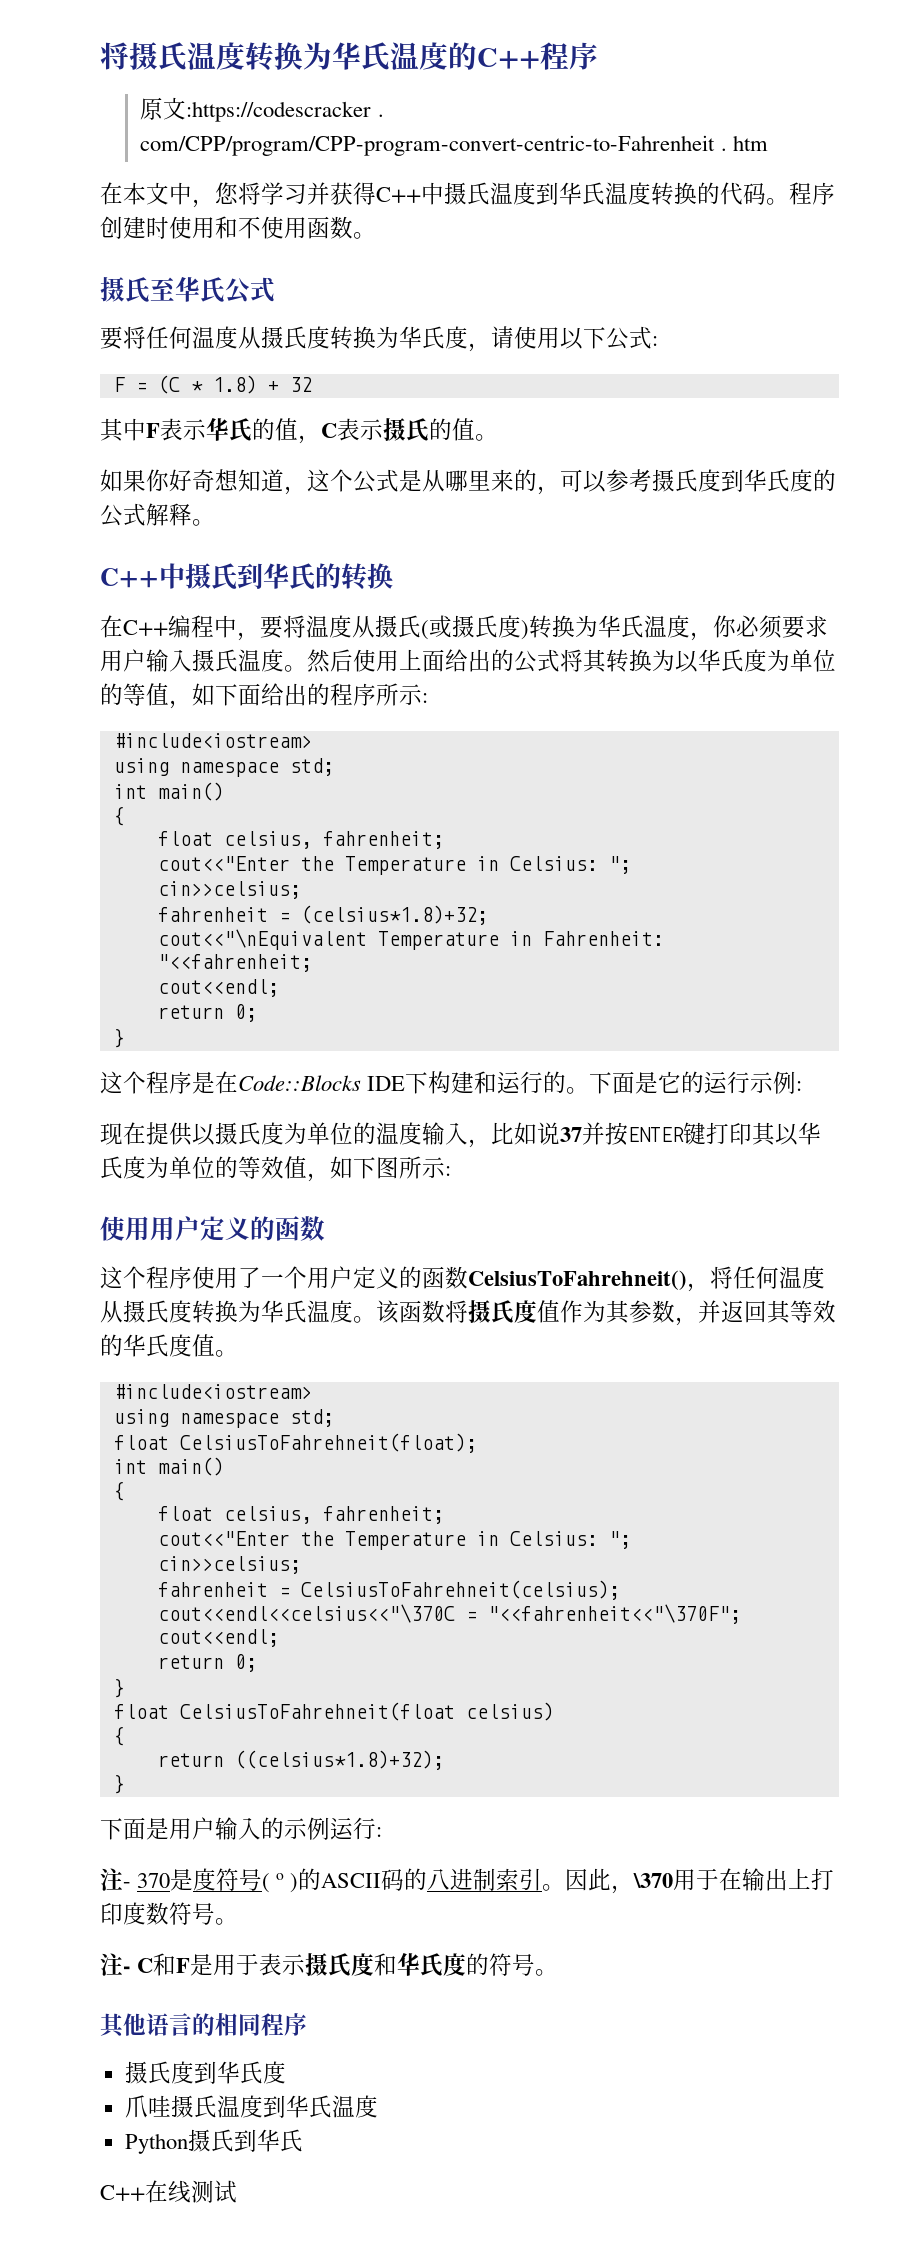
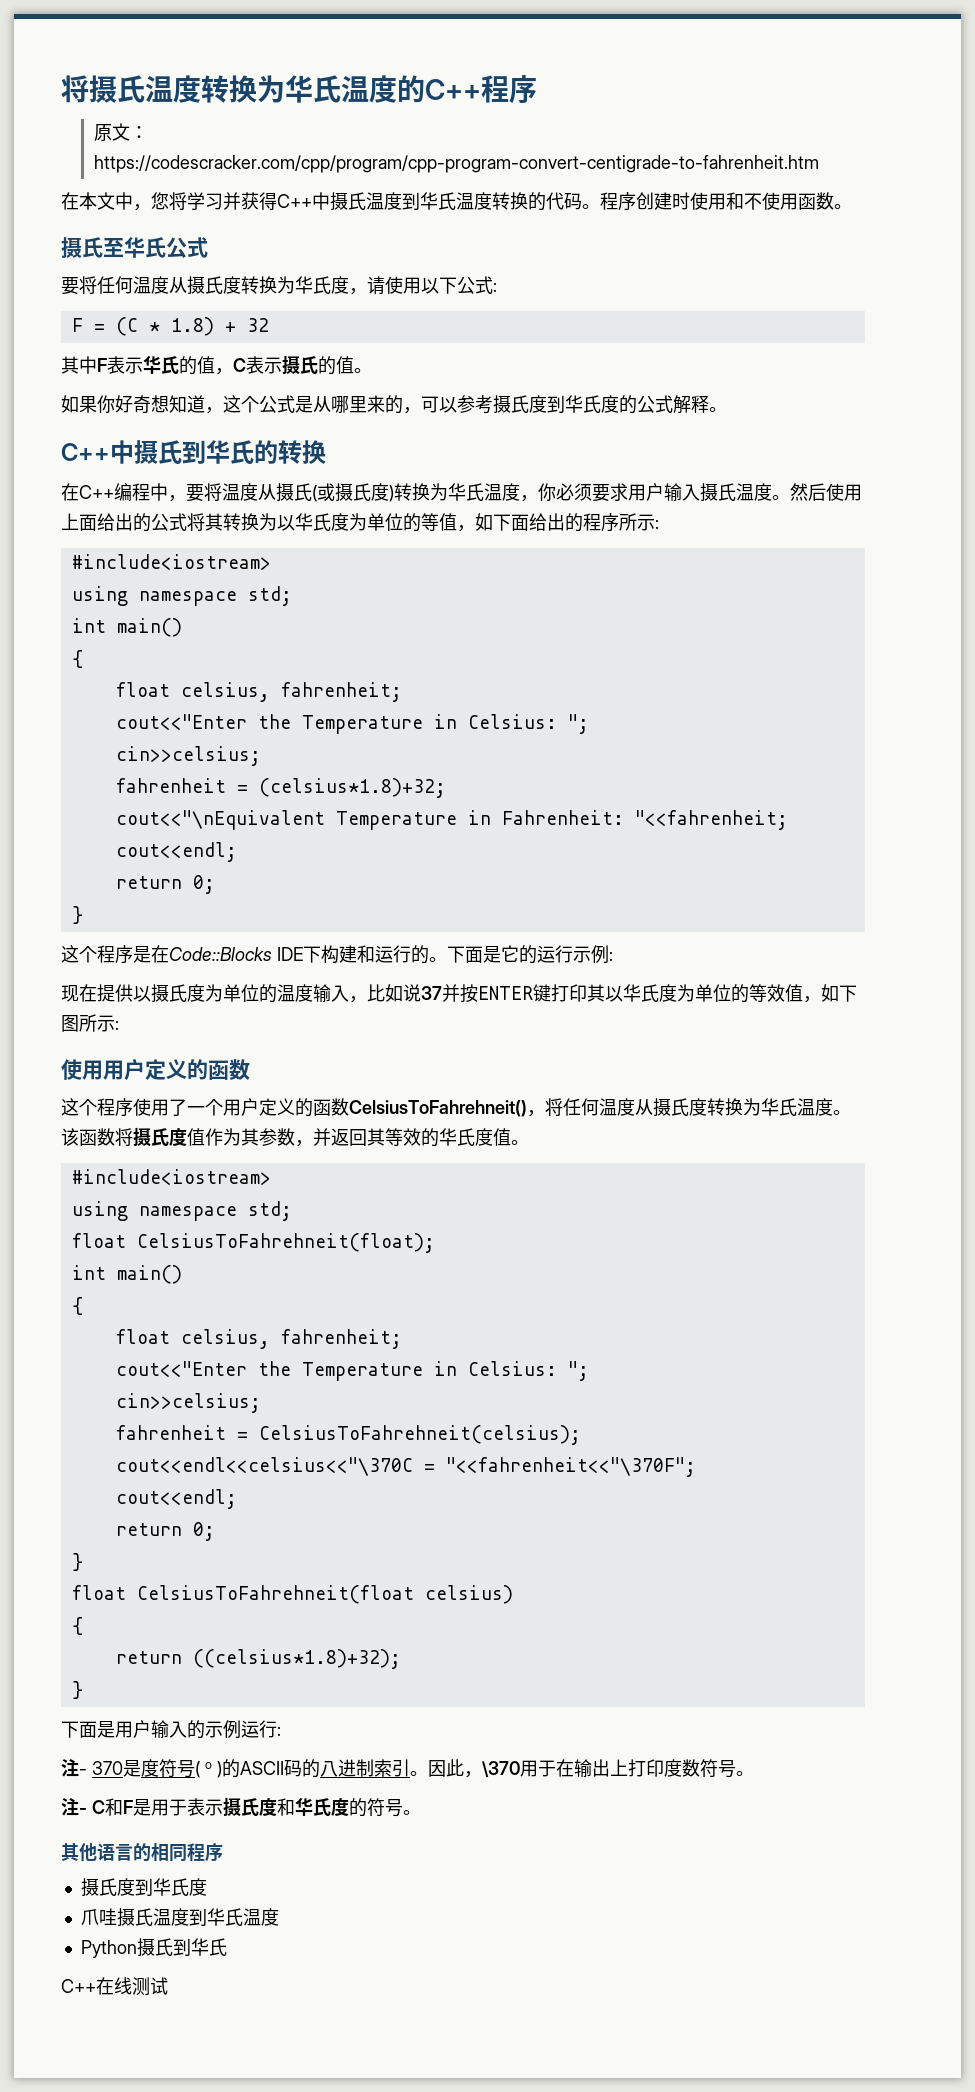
- 原文:https://codescracker . com/CPP/program/CPP-program-convert-centric-to-Fahrenheit . htm
+ 原文：https://codescracker.com/cpp/program/cpp-program-convert-centigrade-to-fahrenheit.htm

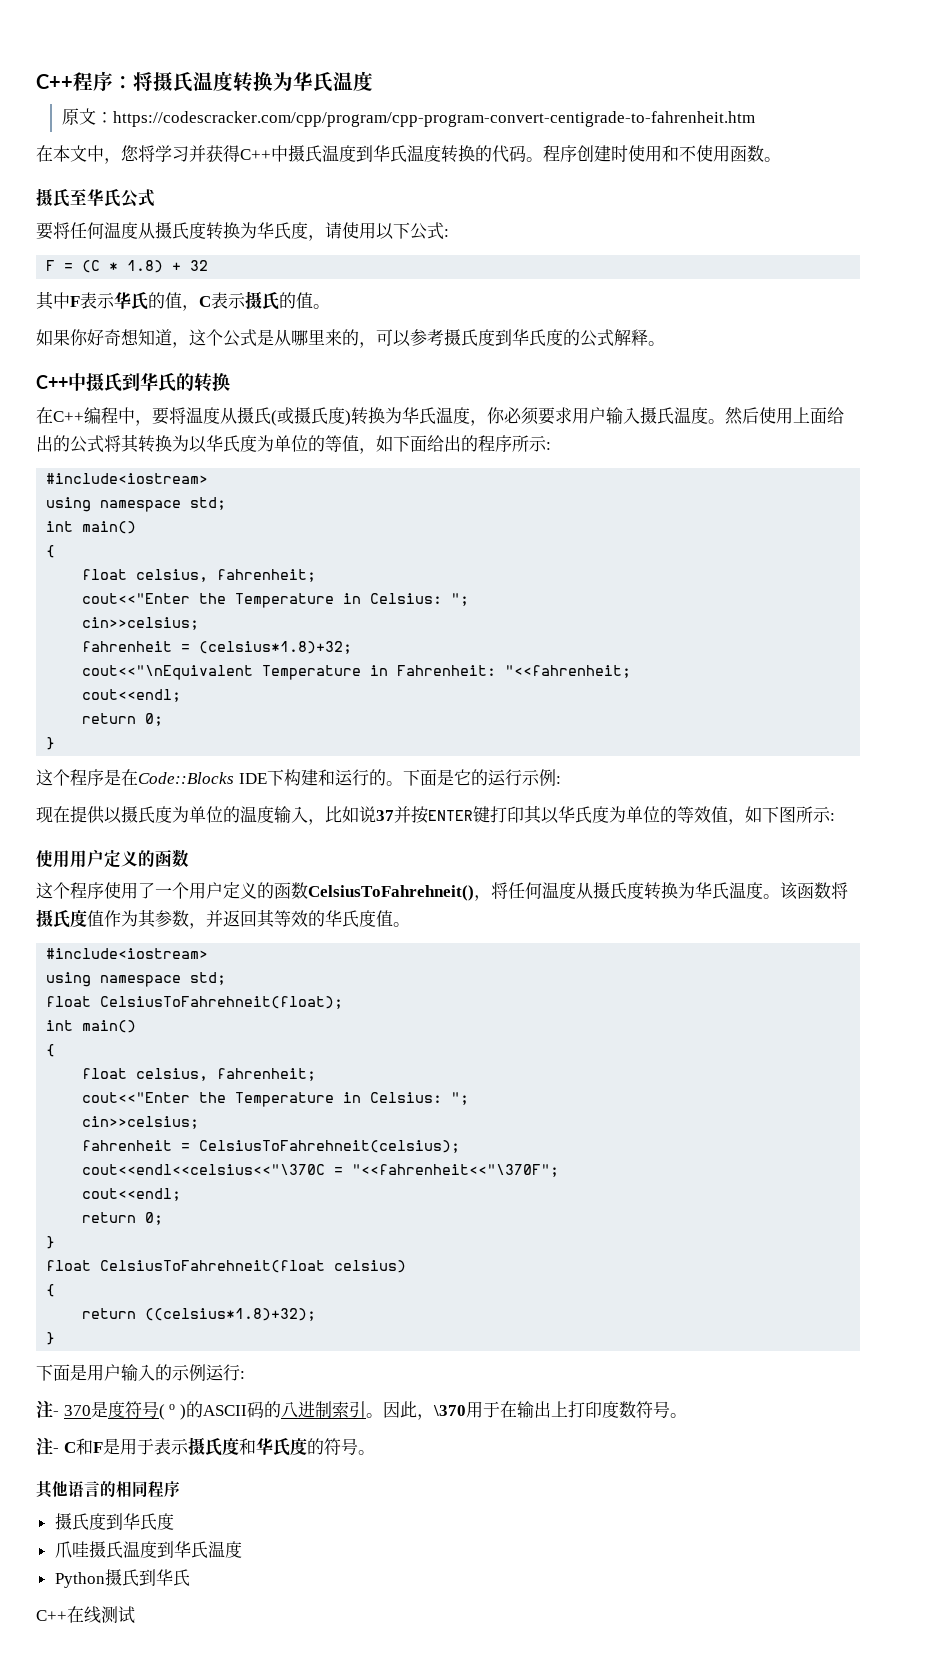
- 将摄氏温度转换为华氏温度的C++程序
+ C++程序：将摄氏温度转换为华氏温度

